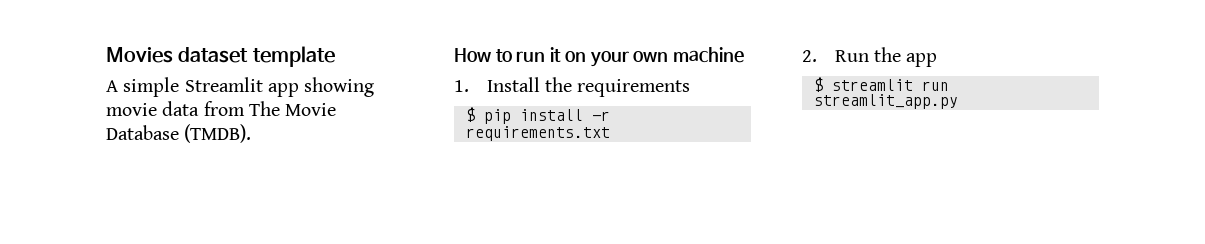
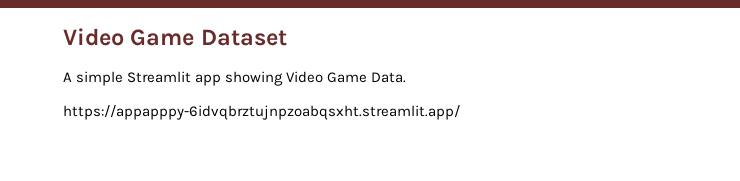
- Movies dataset template
+ Video Game Dataset
- A simple Streamlit app showing movie data from The Movie Database (TMDB).
- How to run it on your own machine
- 1. Install the requirements
- $ pip install -r requirements.txt
- 2. Run the app
- $ streamlit run streamlit_app.py
+ A simple Streamlit app showing Video Game Data.
+ https://appapppy-6idvqbrztujnpzoabqsxht.streamlit.app/

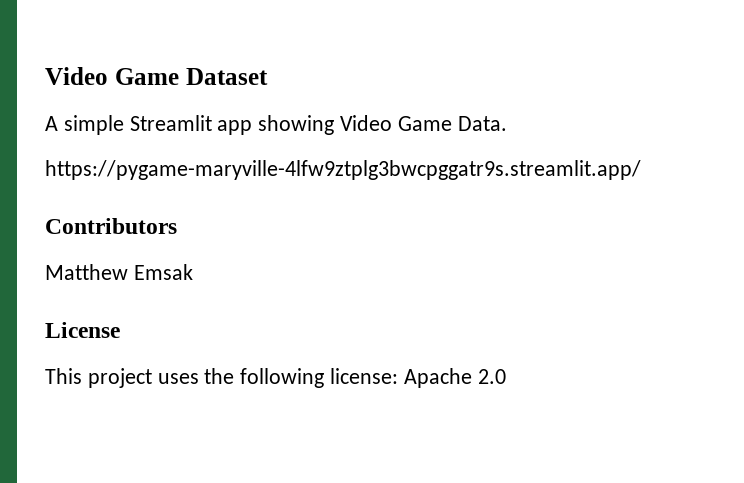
- https://appapppy-6idvqbrztujnpzoabqsxht.streamlit.app/
+ https://pygame-maryville-4lfw9ztplg3bwcpggatr9s.streamlit.app/
+ Contributors
+ Matthew Emsak
+ License
+ This project uses the following license: Apache 2.0

